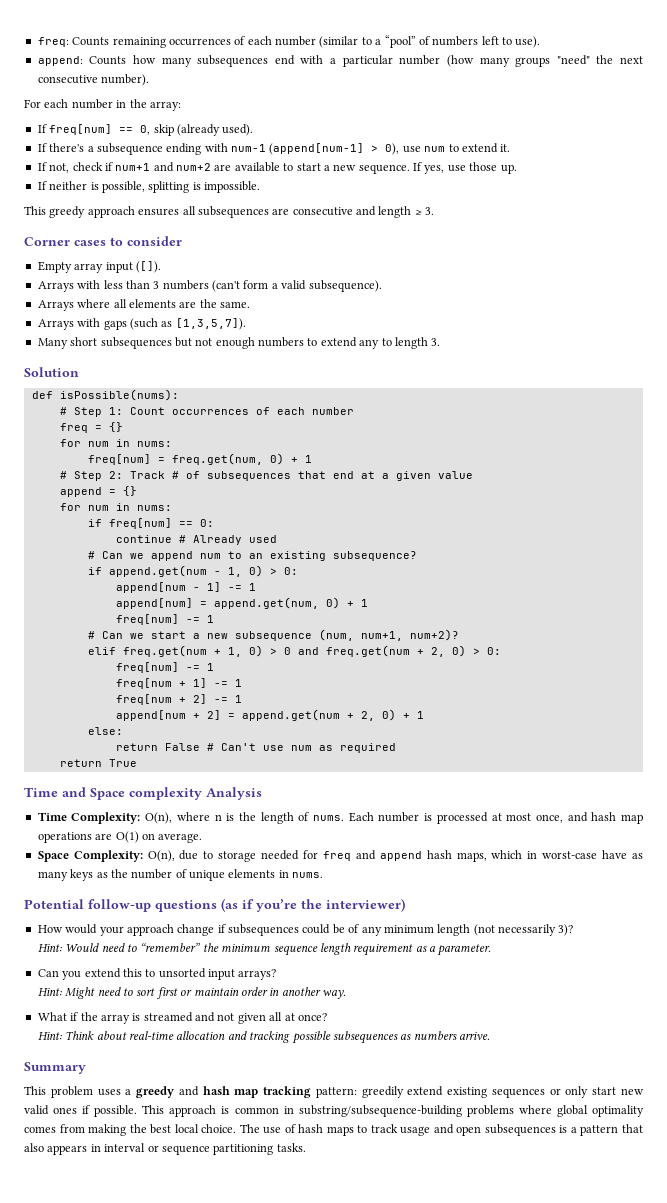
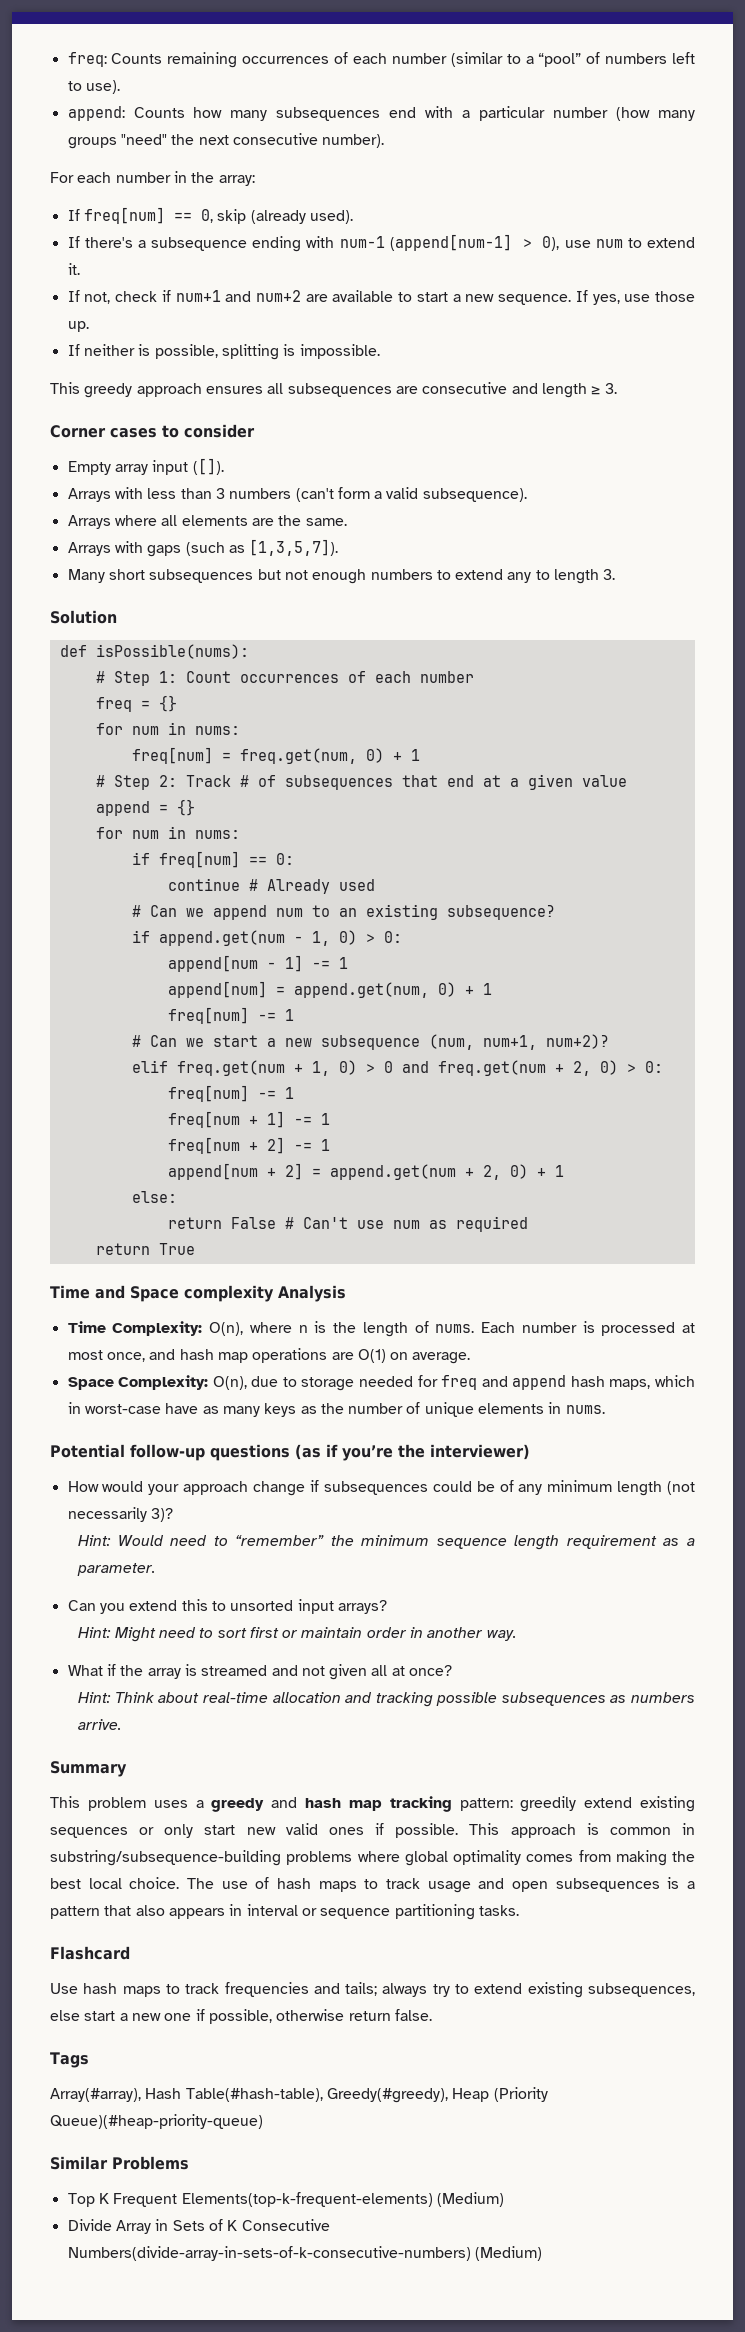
+ Flashcard
+ Use hash maps to track frequencies and tails; always try to extend existing subsequences, else start a new one if possible, otherwise return false.
+ Tags
+ Array(#array), Hash Table(#hash-table), Greedy(#greedy), Heap (Priority Queue)(#heap-priority-queue)
+ Similar Problems
+ Top K Frequent Elements(top-k-frequent-elements) (Medium)
+ Divide Array in Sets of K Consecutive Numbers(divide-array-in-sets-of-k-consecutive-numbers) (Medium)

